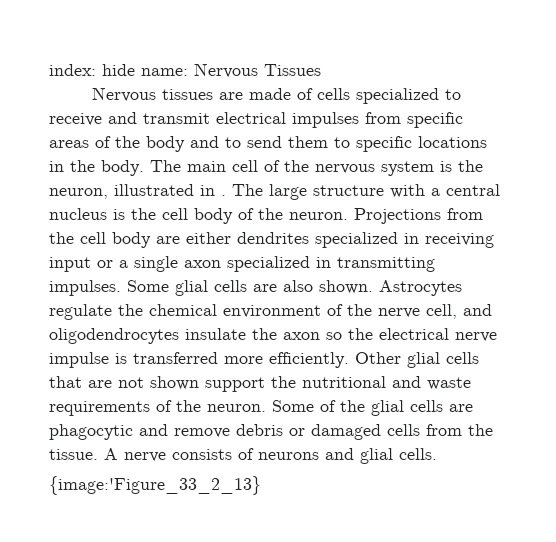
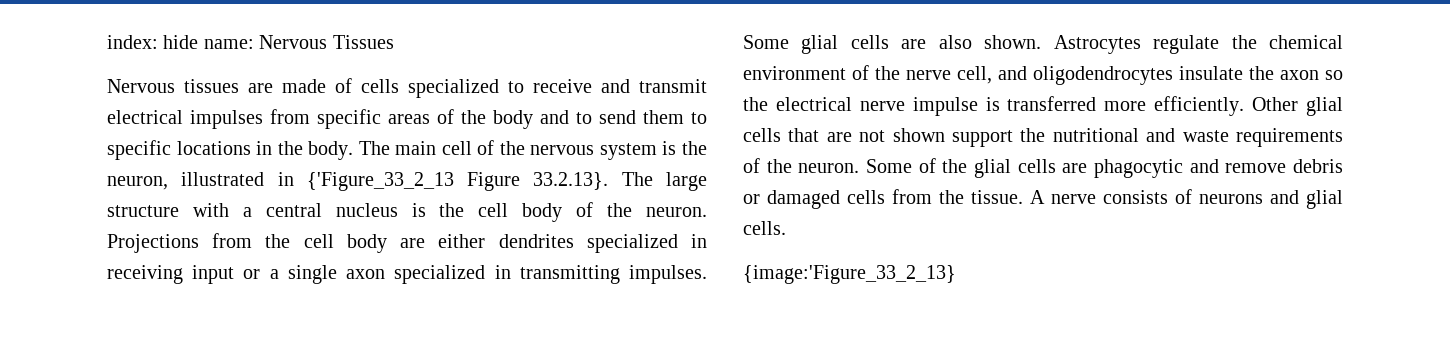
- The main cell of the nervous system is the neuron, illustrated in . The large structure with a central nucleus is the cell body of the neuron.
+ The main cell of the nervous system is the neuron, illustrated in {'Figure_33_2_13 Figure 33.2.13}. The large structure with a central nucleus is the cell body of the neuron.

